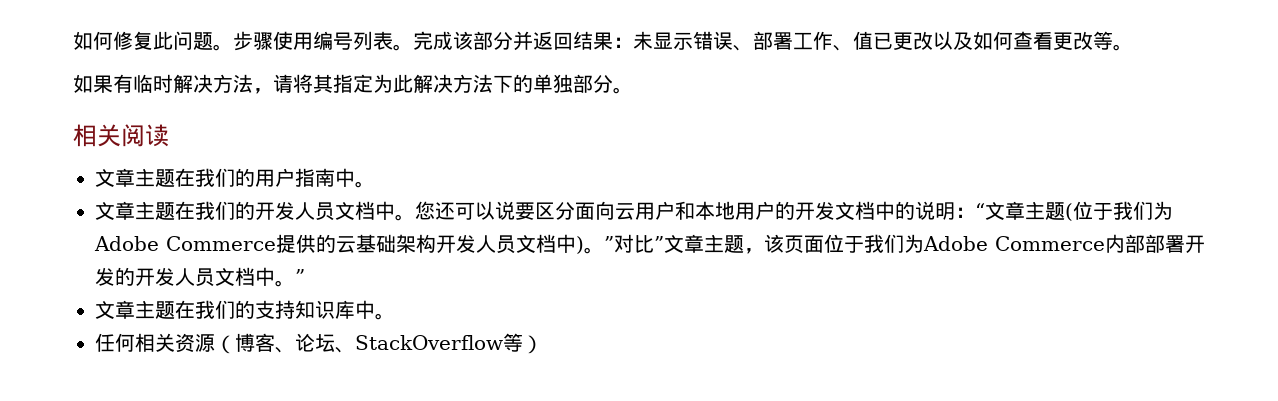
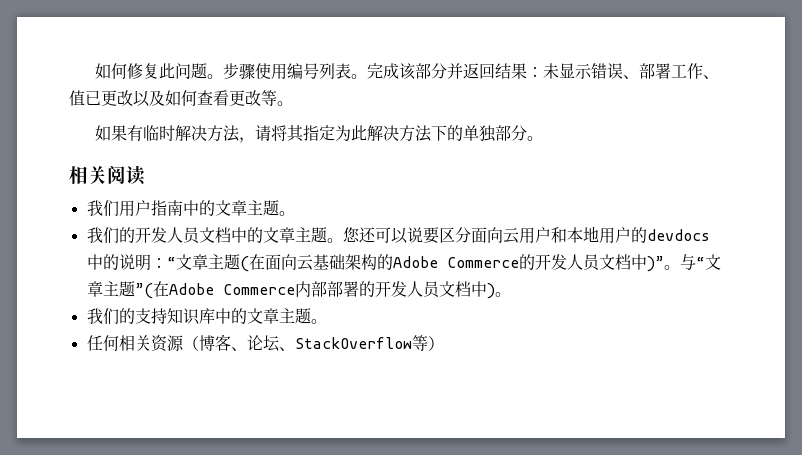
- 文章主题在我们的用户指南中。
- 文章主题在我们的开发人员文档中。
+ 我们用户指南中的文章主题。
+ 我们的开发人员文档中的文章主题。
- 您还可以说要区分面向云用户和本地用户的开发文档中的说明：“文章主题(位于我们为Adobe Commerce提供的云基础架构开发人员文档中)。”对比”文章主题，该页面位于我们为Adobe Commerce内部部署开发的开发人员文档中。”
- 文章主题在我们的支持知识库中。
+ 您还可以说要区分面向云用户和本地用户的devdocs中的说明：“文章主题(在面向云基础架构的Adobe Commerce的开发人员文档中)”。与“文章主题”(在Adobe Commerce内部部署的开发人员文档中)。
+ 我们的支持知识库中的文章主题。

